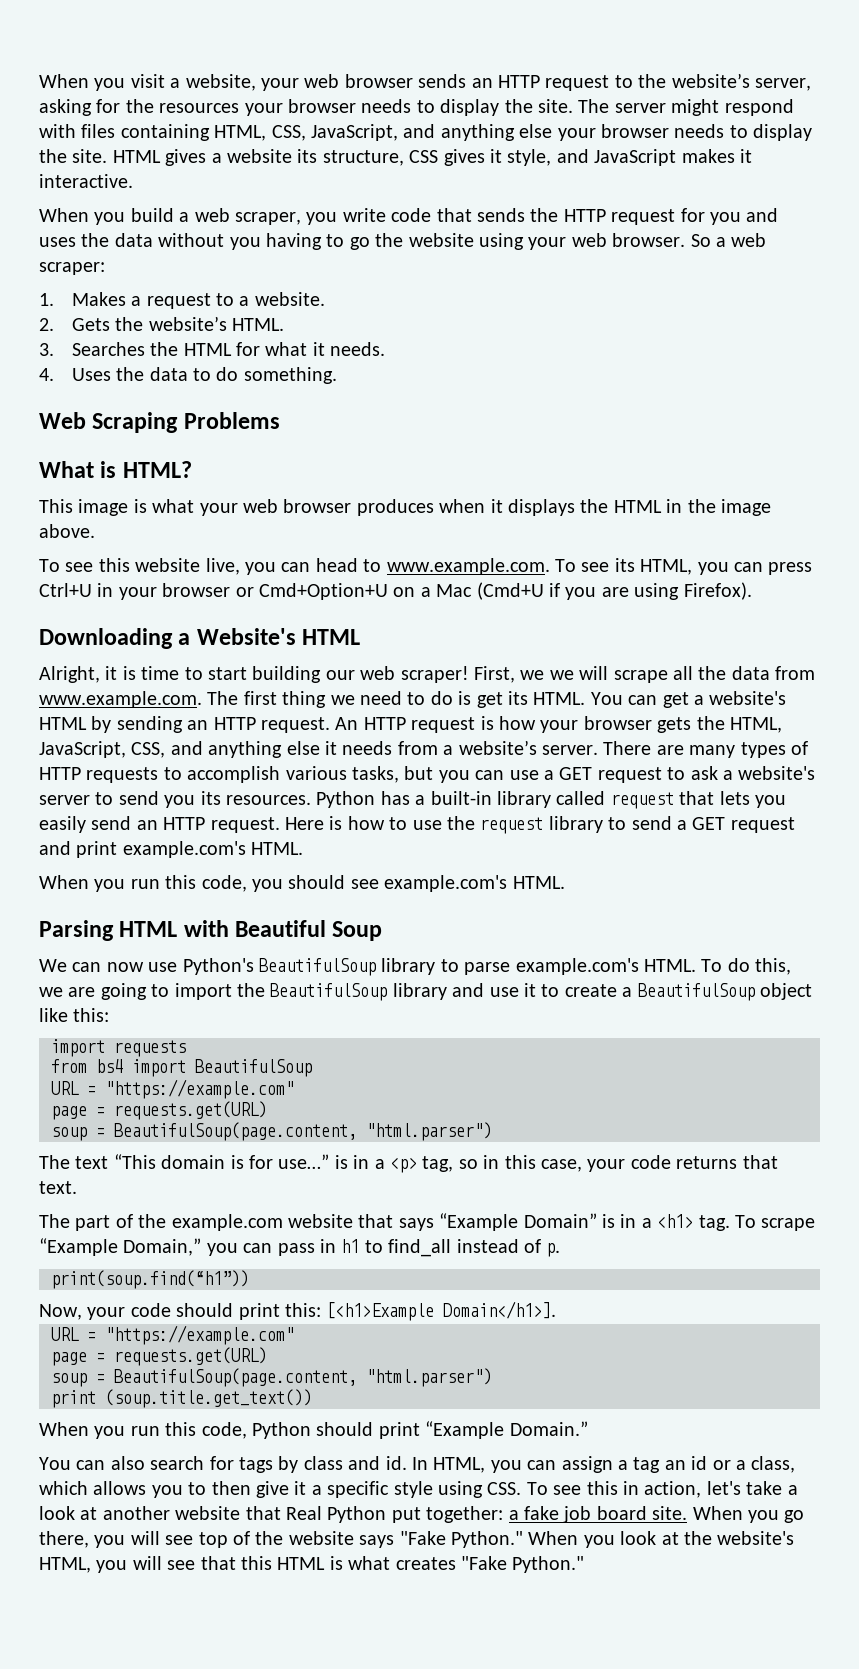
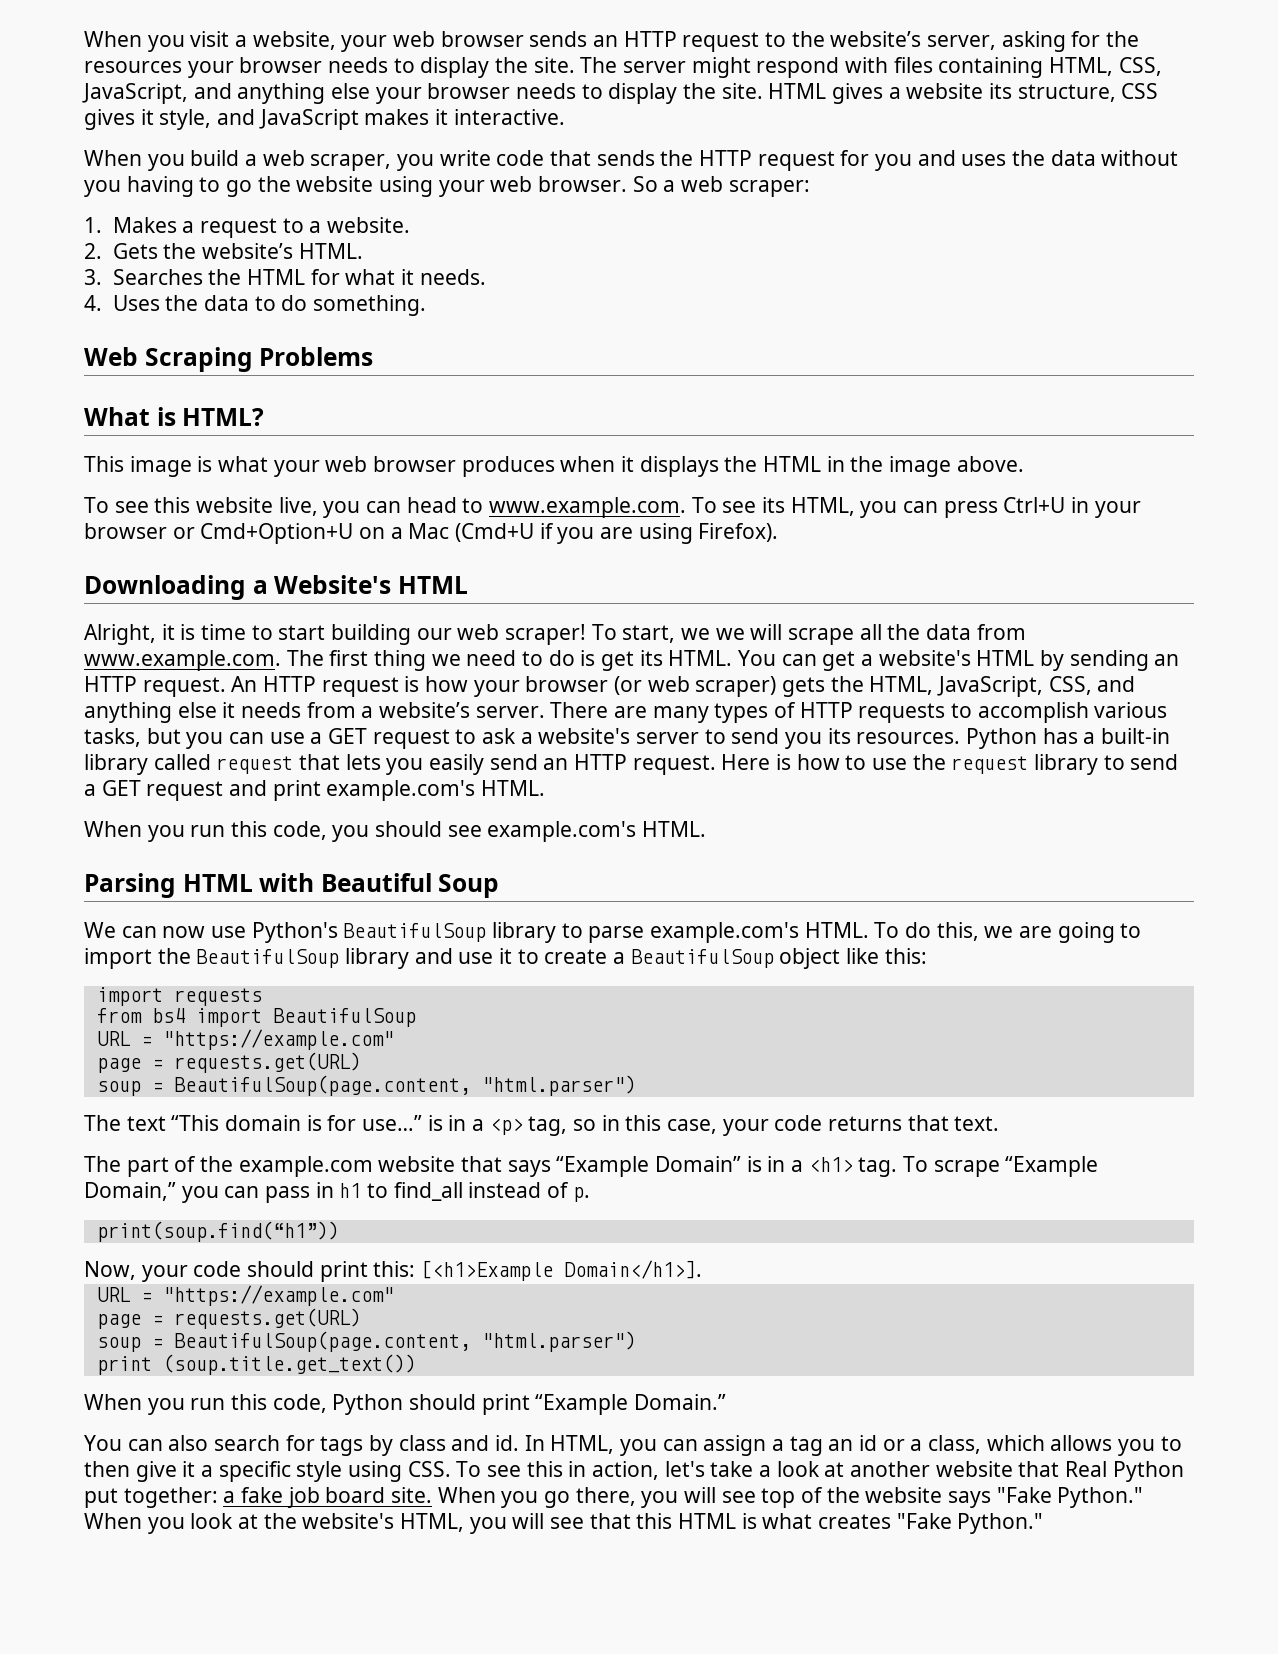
- First, we we will scrape all the data from www.example.com. The first thing we need to do is get its HTML.
+ To start, we we will scrape all the data from www.example.com. The first thing we need to do is get its HTML.
- An HTTP request is how your browser gets the HTML, JavaScript, CSS, and anything else it needs from a website’s server.
+ An HTTP request is how your browser (or web scraper) gets the HTML, JavaScript, CSS, and anything else it needs from a website’s server.

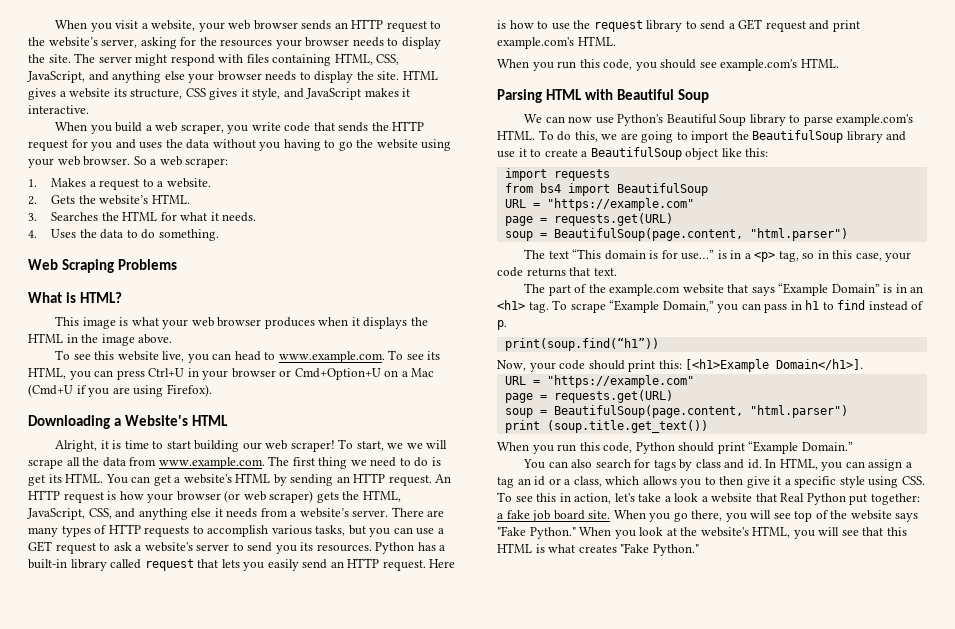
- We can now use Python's BeautifulSoup library to parse example.com's HTML.
+ We can now use Python's Beautiful Soup library to parse example.com's HTML.
- The part of the example.com website that says “Example Domain” is in a <h1> tag.
+ The part of the example.com website that says “Example Domain” is in an <h1> tag.
- To scrape “Example Domain,” you can pass in h1 to find_all instead of p.
+ To scrape “Example Domain,” you can pass in h1 to find instead of p.
- In HTML, you can assign a tag an id or a class, which allows you to then give it a specific style using CSS. To see this in action, let's take a look at another website that Real Python put together: a fake job board site.
+ In HTML, you can assign a tag an id or a class, which allows you to then give it a specific style using CSS. To see this in action, let's take a look a website that Real Python put together: a fake job board site.

